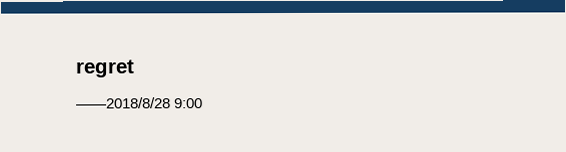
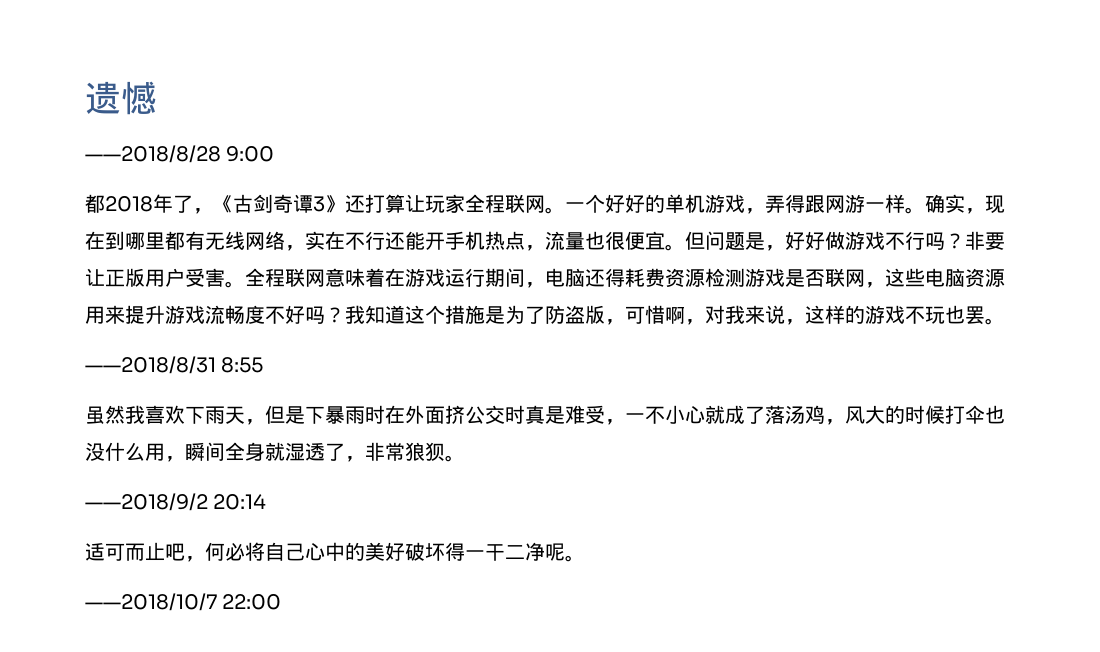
- regret
+ 遗憾
+ 都2018年了，《古剑奇谭3》还打算让玩家全程联网。一个好好的单机游戏，弄得跟网游一样。确实，现在到哪里都有无线网络，实在不行还能开手机热点，流量也很便宜。但问题是，好好做游戏不行吗？非要让正版用户受害。全程联网意味着在游戏运行期间，电脑还得耗费资源检测游戏是否联网，这些电脑资源用来提升游戏流畅度不好吗？我知道这个措施是为了防盗版，可惜啊，对我来说，这样的游戏不玩也罢。
+ ——2018/8/31 8:55
+ 虽然我喜欢下雨天，但是下暴雨时在外面挤公交时真是难受，一不小心就成了落汤鸡，风大的时候打伞也没什么用，瞬间全身就湿透了，非常狼狈。
+ ——2018/9/2 20:14
+ 适可而止吧，何必将自己心中的美好破坏得一干二净呢。
+ ——2018/10/7 22:00

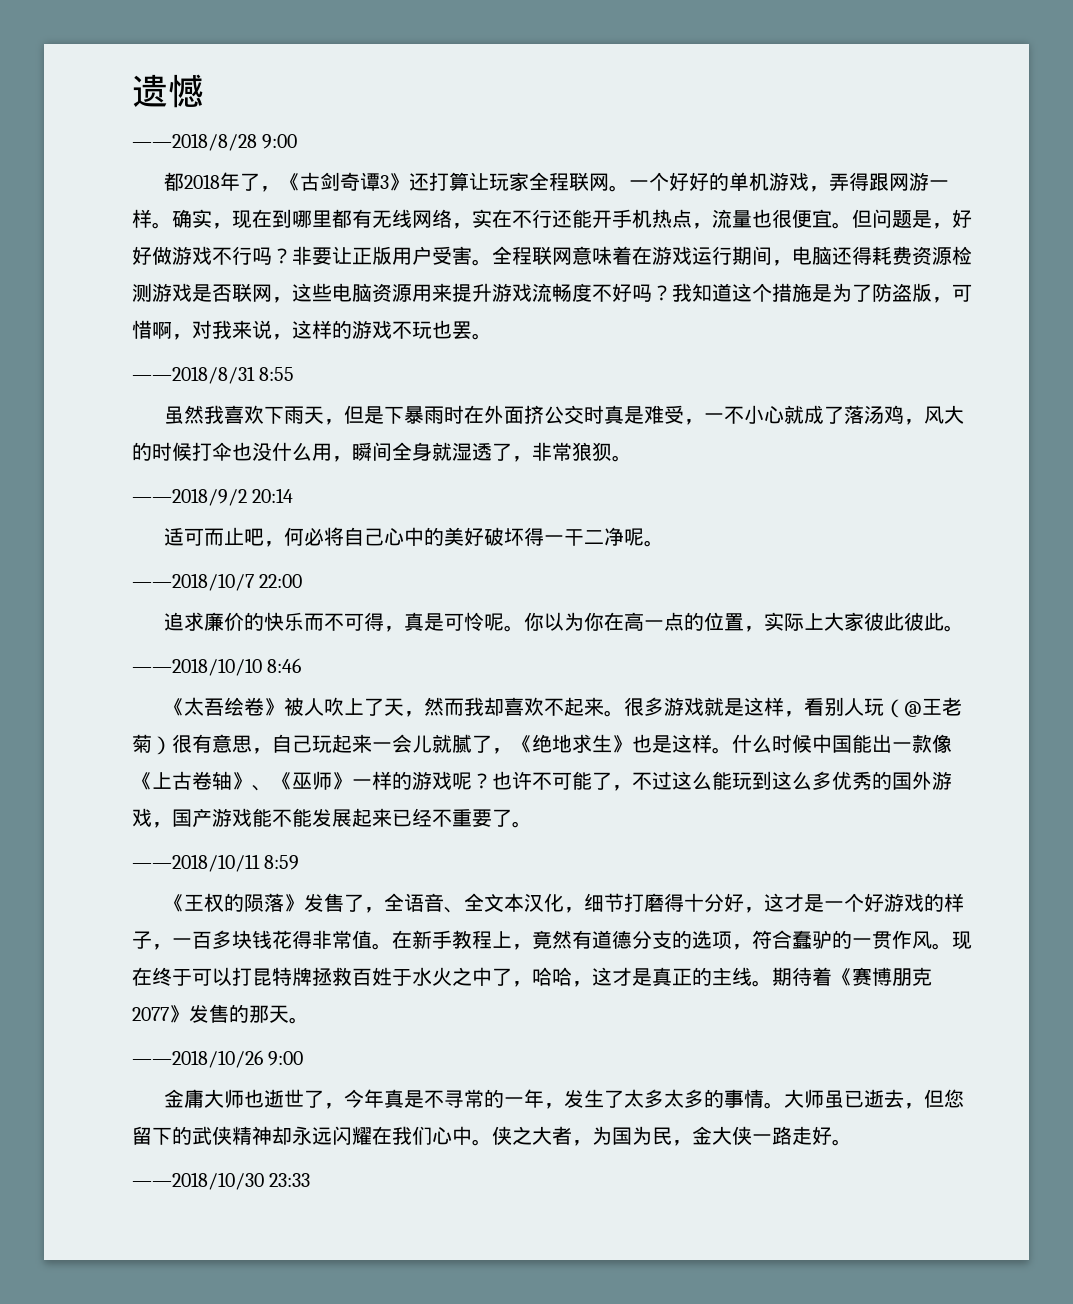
+ 追求廉价的快乐而不可得，真是可怜呢。你以为你在高一点的位置，实际上大家彼此彼此。
+ ——2018/10/10 8:46
+ 《太吾绘卷》被人吹上了天，然而我却喜欢不起来。很多游戏就是这样，看别人玩（@王老菊）很有意思，自己玩起来一会儿就腻了，《绝地求生》也是这样。什么时候中国能出一款像《上古卷轴》、《巫师》一样的游戏呢？也许不可能了，不过这么能玩到这么多优秀的国外游戏，国产游戏能不能发展起来已经不重要了。
+ ——2018/10/11 8:59
+ 《王权的陨落》发售了，全语音、全文本汉化，细节打磨得十分好，这才是一个好游戏的样子，一百多块钱花得非常值。在新手教程上，竟然有道德分支的选项，符合蠢驴的一贯作风。现在终于可以打昆特牌拯救百姓于水火之中了，哈哈，这才是真正的主线。期待着《赛博朋克2077》发售的那天。
+ ——2018/10/26 9:00
+ 金庸大师也逝世了，今年真是不寻常的一年，发生了太多太多的事情。大师虽已逝去，但您留下的武侠精神却永远闪耀在我们心中。侠之大者，为国为民，金大侠一路走好。
+ ——2018/10/30 23:33

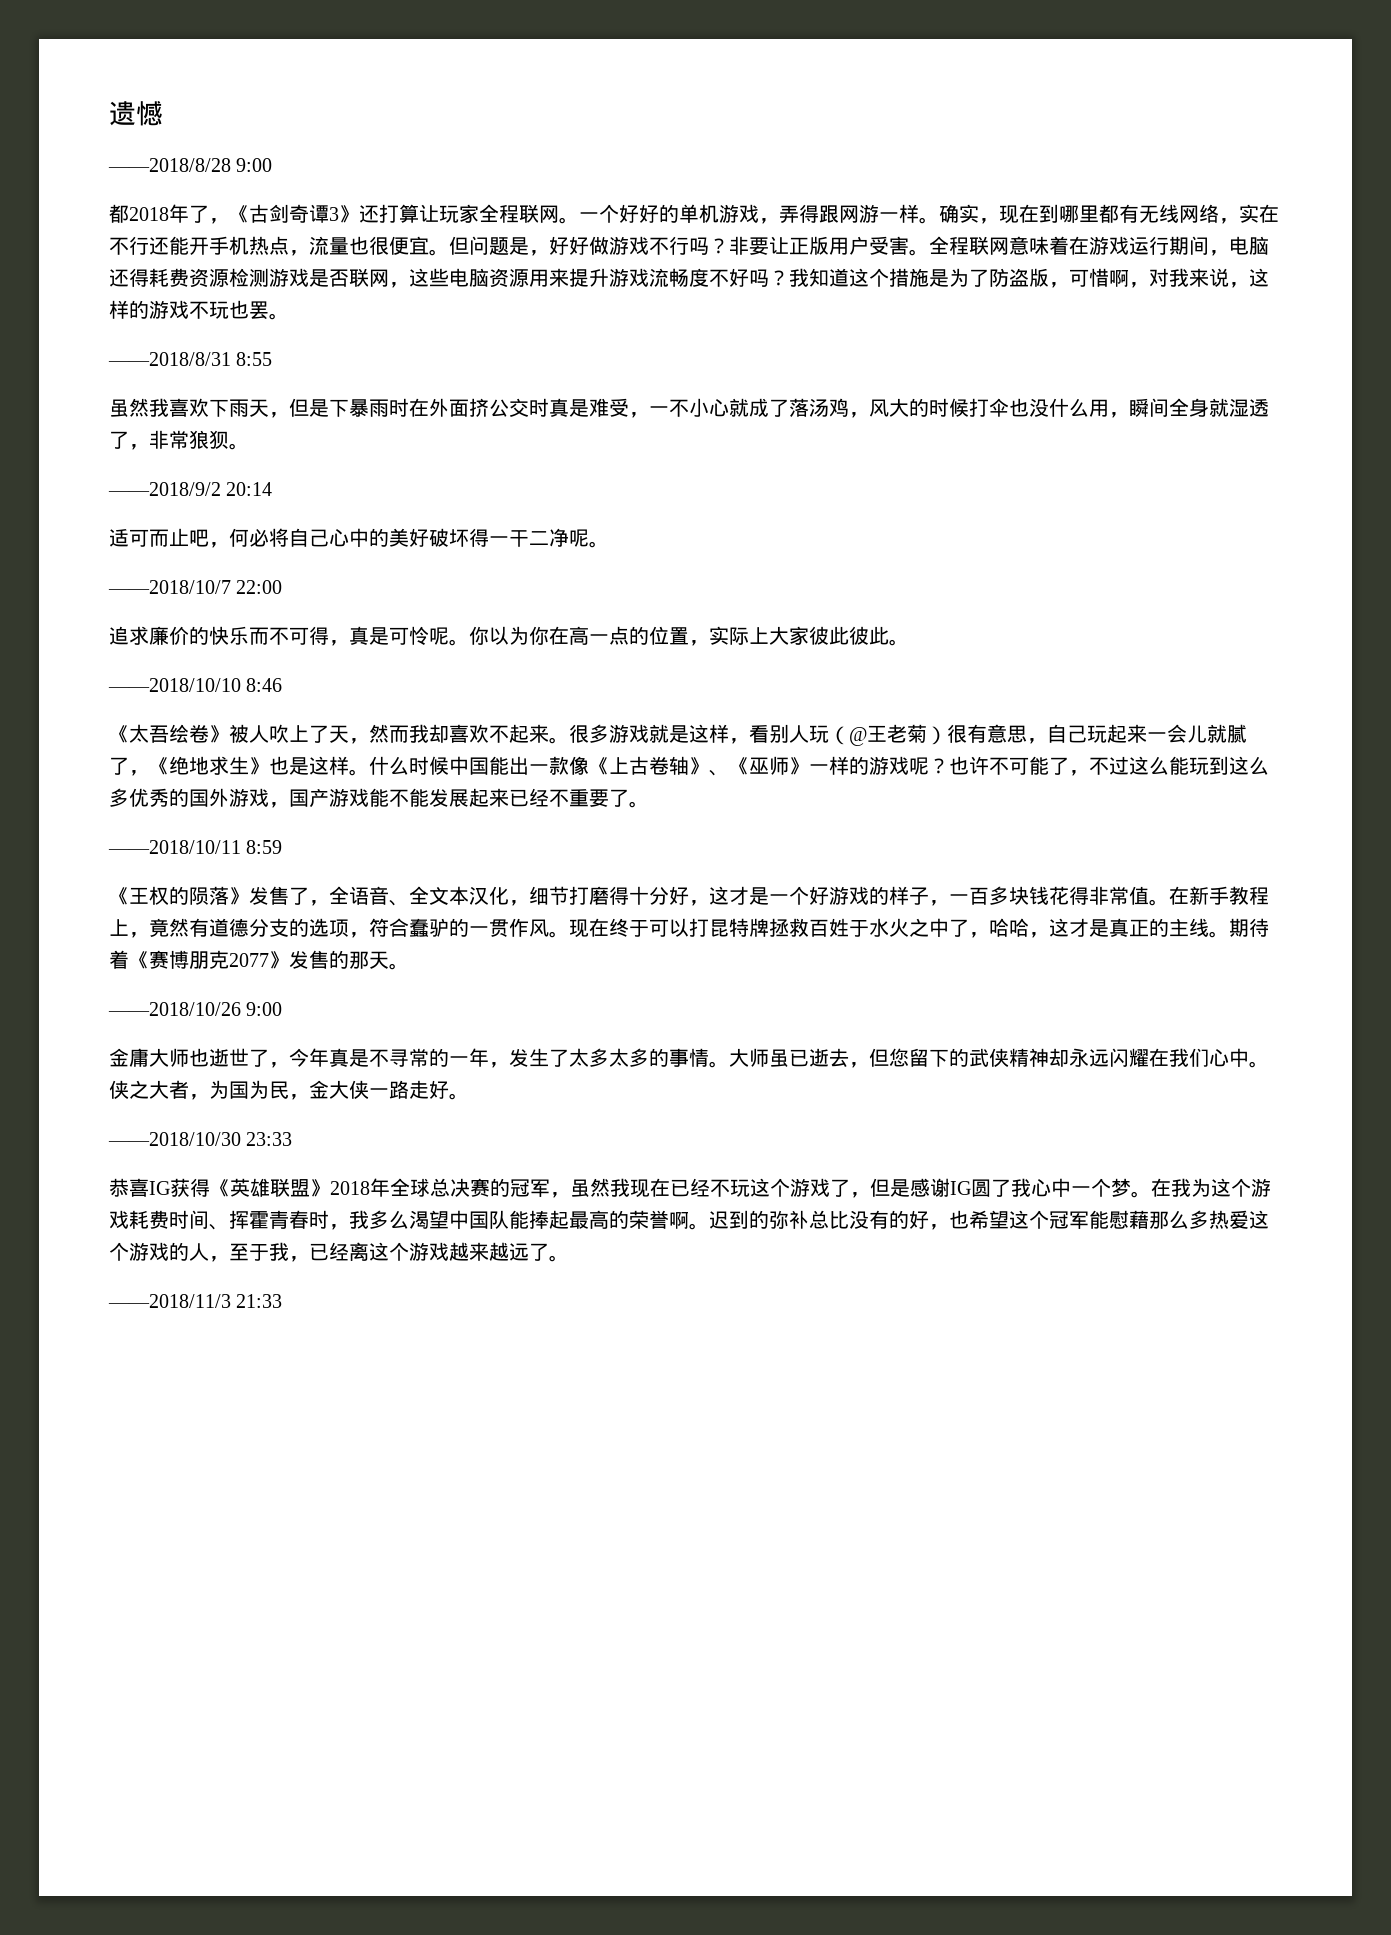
+ 恭喜IG获得《英雄联盟》2018年全球总决赛的冠军，虽然我现在已经不玩这个游戏了，但是感谢IG圆了我心中一个梦。在我为这个游戏耗费时间、挥霍青春时，我多么渴望中国队能捧起最高的荣誉啊。迟到的弥补总比没有的好，也希望这个冠军能慰藉那么多热爱这个游戏的人，至于我，已经离这个游戏越来越远了。
+ ——2018/11/3 21:33

